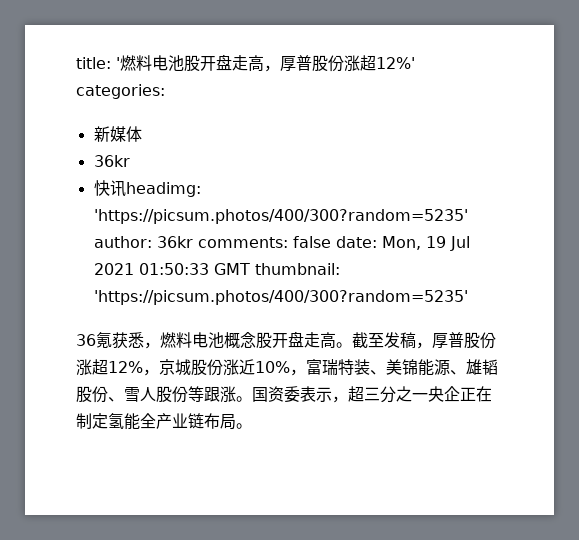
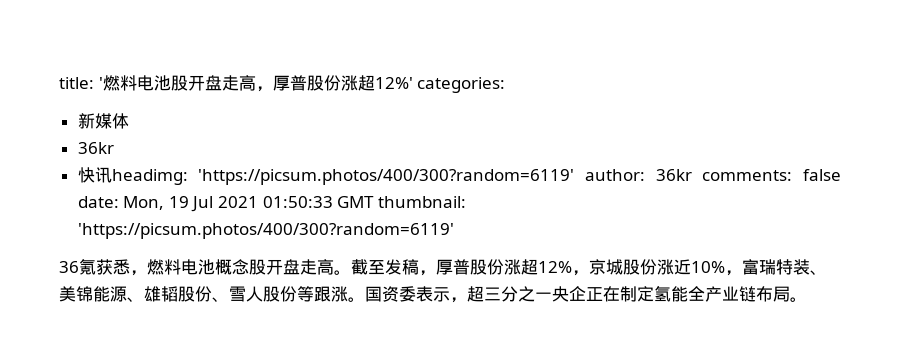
- 快讯headimg: 'https://picsum.photos/400/300?random=5235' author: 36kr comments: false date: Mon, 19 Jul 2021 01:50:33 GMT thumbnail: 'https://picsum.photos/400/300?random=5235'
+ 快讯headimg: 'https://picsum.photos/400/300?random=6119' author: 36kr comments: false date: Mon, 19 Jul 2021 01:50:33 GMT thumbnail: 'https://picsum.photos/400/300?random=6119'

